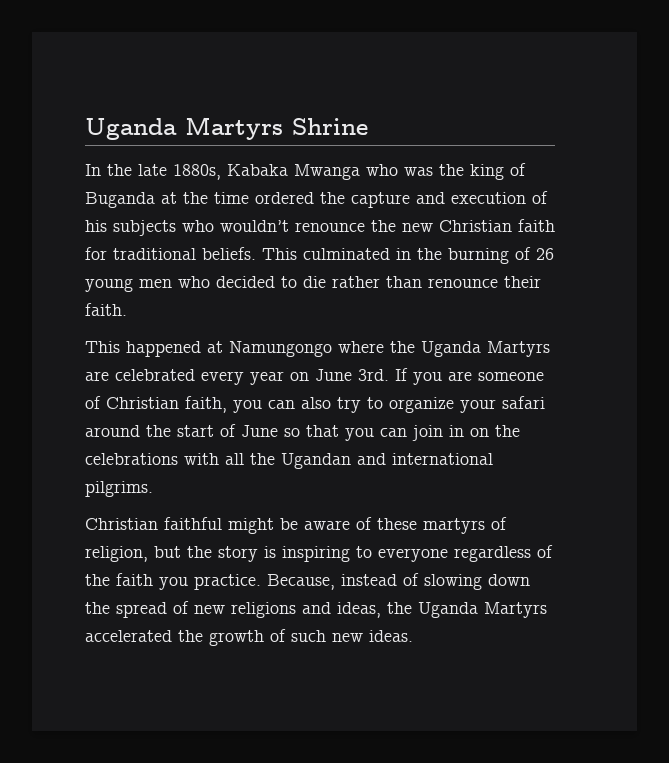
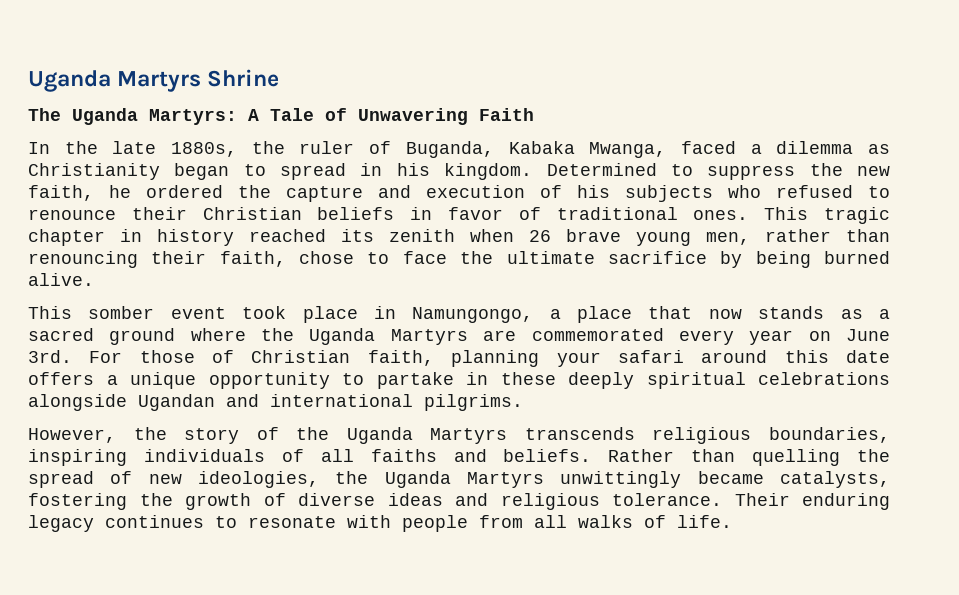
- In the late 1880s, Kabaka Mwanga who was the king of Buganda at the time ordered the capture and execution of his subjects who wouldn’t renounce the new Christian faith for traditional beliefs. This culminated in the burning of 26 young men who decided to die rather than renounce their faith.
- This happened at Namungongo where the Uganda Martyrs are celebrated every year on June 3rd.
+ The Uganda Martyrs: A Tale of Unwavering Faith
+ In the late 1880s, the ruler of Buganda, Kabaka Mwanga, faced a dilemma as Christianity began to spread in his kingdom. Determined to suppress the new faith, he ordered the capture and execution of his subjects who refused to renounce their Christian beliefs in favor of traditional ones. This tragic chapter in history reached its zenith when 26 brave young men, rather than renouncing their faith, chose to face the ultimate sacrifice by being burned alive.
+ This somber event took place in Namungongo, a place that now stands as a sacred ground where the Uganda Martyrs are commemorated every year on June 3rd.
- If you are someone of Christian faith, you can also try to organize your safari around the start of June so that you can join in on the celebrations with all the Ugandan and international pilgrims.
- Christian faithful might be aware of these martyrs of religion, but the story is inspiring to everyone regardless of the faith you practice. Because, instead of slowing down the spread of new religions and ideas, the Uganda Martyrs accelerated the growth of such new ideas.
+ For those of Christian faith, planning your safari around this date offers a unique opportunity to partake in these deeply spiritual celebrations alongside Ugandan and international pilgrims.
+ However, the story of the Uganda Martyrs transcends religious boundaries, inspiring individuals of all faiths and beliefs. Rather than quelling the spread of new ideologies, the Uganda Martyrs unwittingly became catalysts, fostering the growth of diverse ideas and religious tolerance. Their enduring legacy continues to resonate with people from all walks of life.

